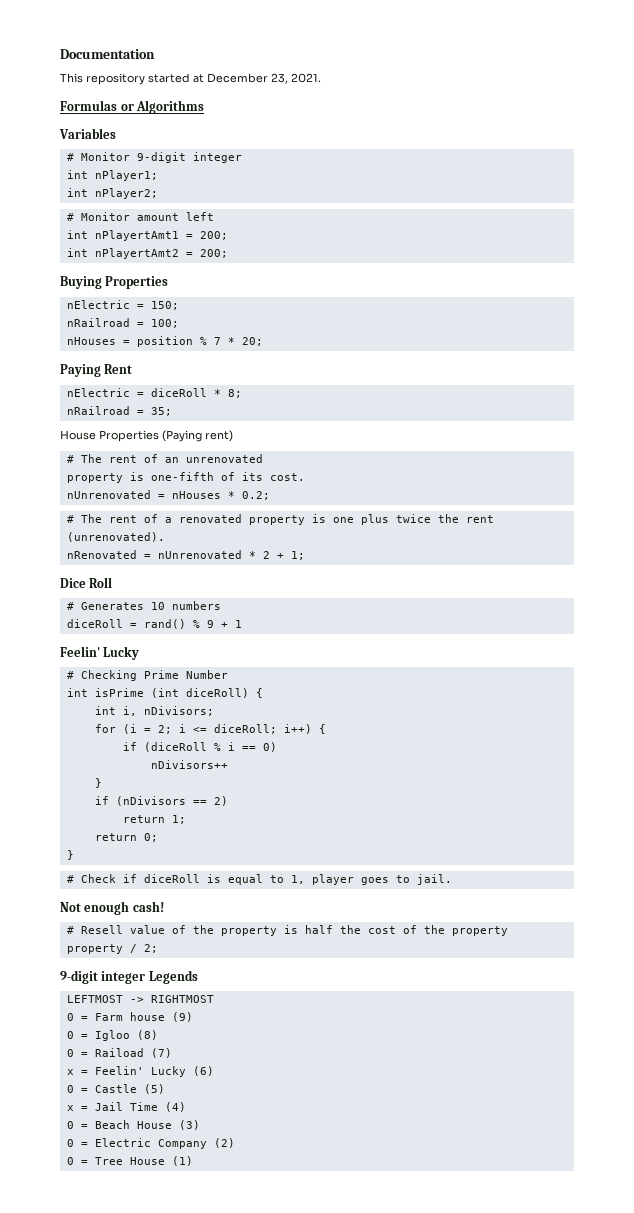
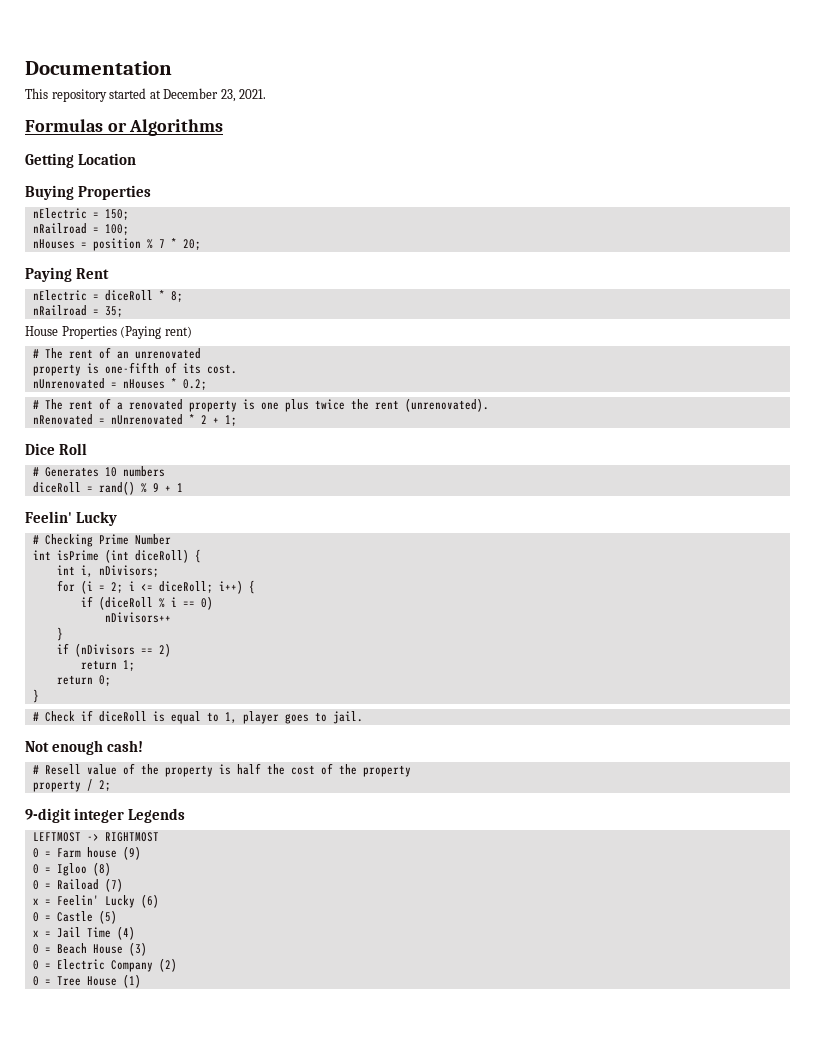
- Variables
- # Monitor 9-digit integer
- int nPlayer1;
- int nPlayer2;
- # Monitor amount left
- int nPlayertAmt1 = 200;
- int nPlayertAmt2 = 200;
+ Getting Location

